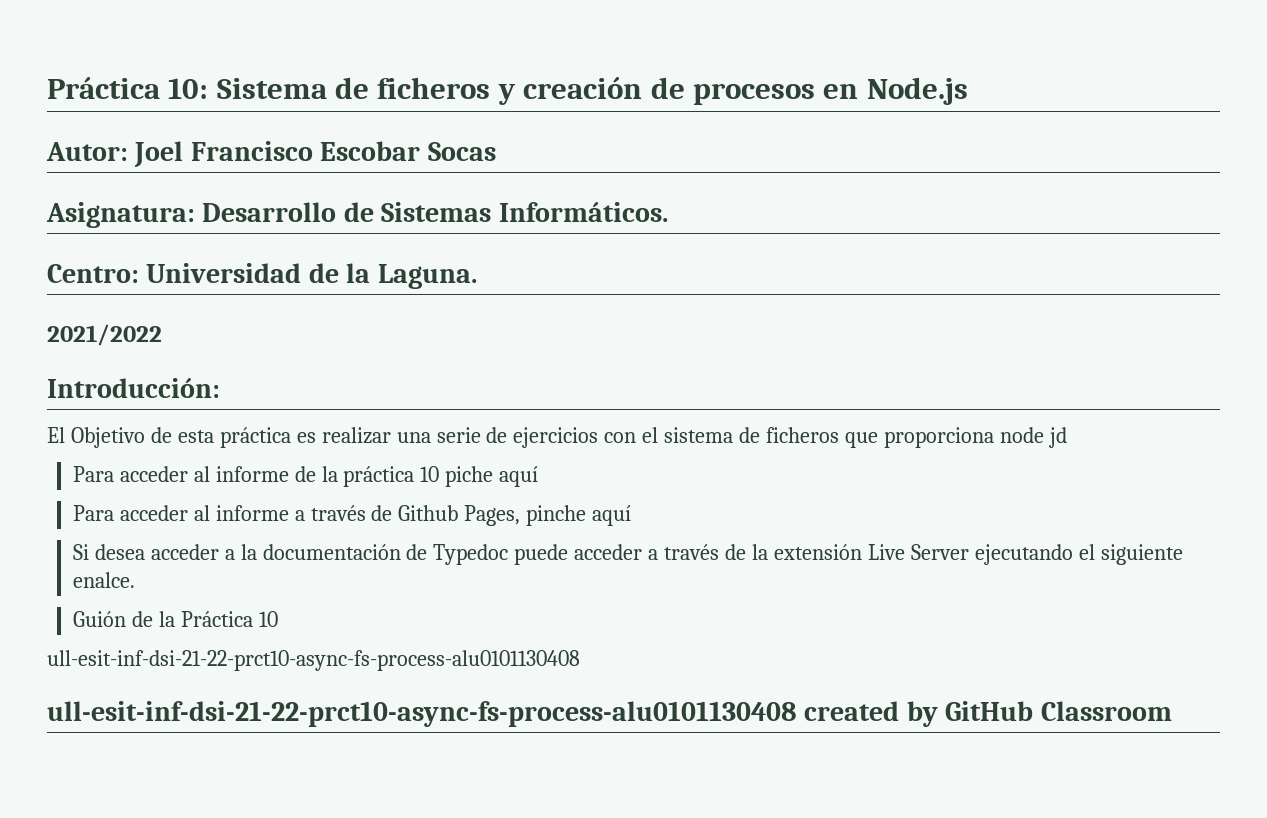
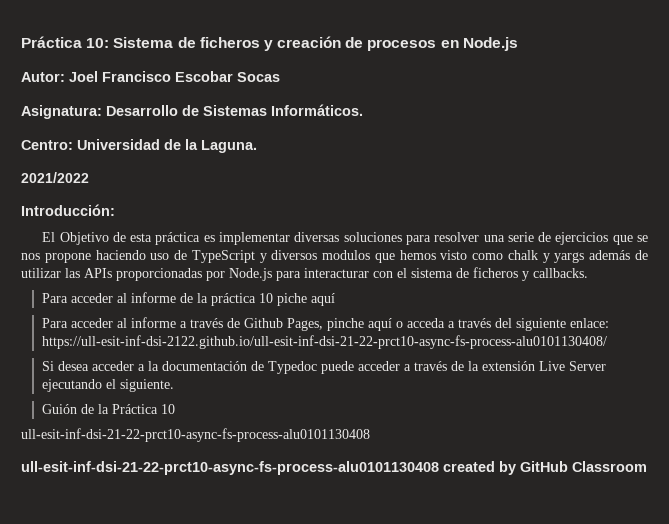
- El Objetivo de esta práctica es realizar una serie de ejercicios con el sistema de ficheros que proporciona node jd
+ El Objetivo de esta práctica es implementar diversas soluciones para resolver una serie de ejercicios que se nos propone haciendo uso de TypeScript y diversos modulos que hemos visto como chalk y yargs además de utilizar las APIs proporcionadas por Node.js para interacturar con el sistema de ficheros y callbacks.
- Para acceder al informe a través de Github Pages, pinche aquí
+ Para acceder al informe a través de Github Pages, pinche aquí o acceda a través del siguiente enlace: https://ull-esit-inf-dsi-2122.github.io/ull-esit-inf-dsi-21-22-prct10-async-fs-process-alu0101130408/
- Si desea acceder a la documentación de Typedoc puede acceder a través de la extensión Live Server ejecutando el siguiente enalce.
+ Si desea acceder a la documentación de Typedoc puede acceder a través de la extensión Live Server ejecutando el siguiente.

